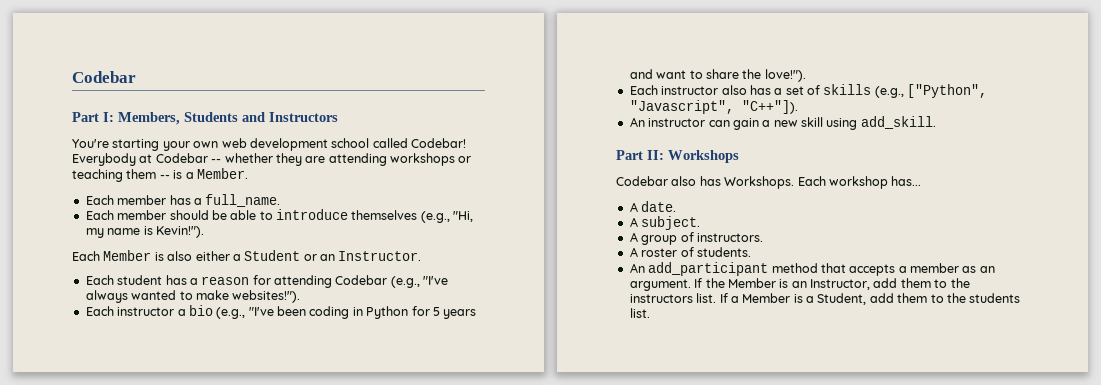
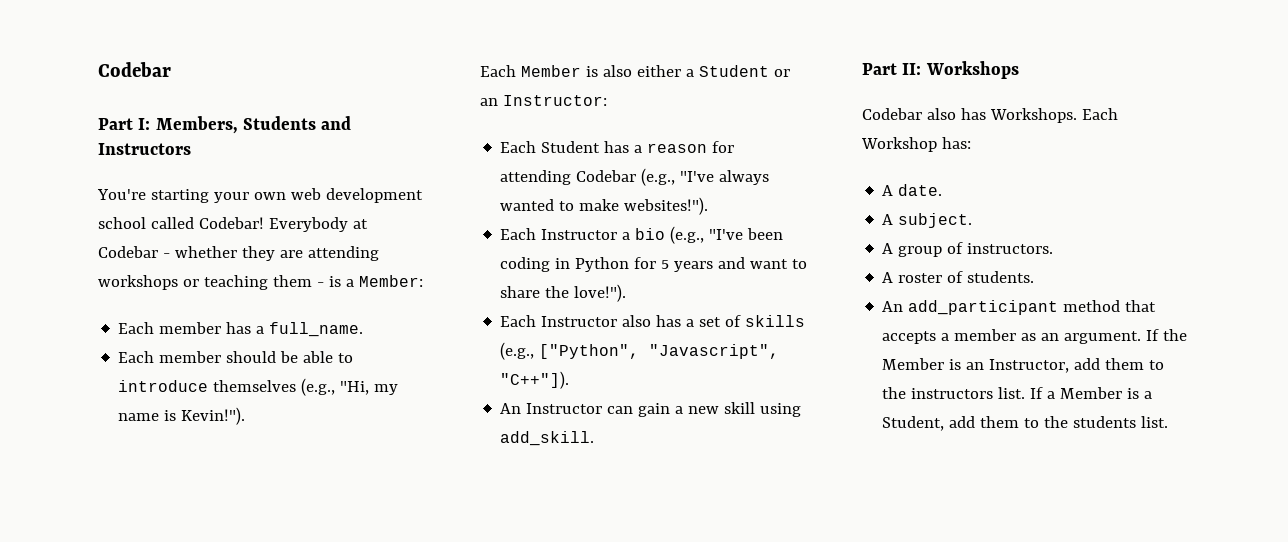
- Everybody at Codebar -- whether they are attending workshops or teaching them -- is a Member.
+ Everybody at Codebar - whether they are attending workshops or teaching them - is a Member:
- Each Member is also either a Student or an Instructor.
- Each student has a reason for attending Codebar (e.g., "I've always wanted to make websites!").
+ Each Member is also either a Student or an Instructor:
+ Each Student has a reason for attending Codebar (e.g., "I've always wanted to make websites!").
- Each instructor a bio (e.g., "I've been coding in Python for 5 years and want to share the love!").
+ Each Instructor a bio (e.g., "I've been coding in Python for 5 years and want to share the love!").
- Each instructor also has a set of skills (e.g., ["Python", "Javascript", "C++"]).
+ Each Instructor also has a set of skills (e.g., ["Python", "Javascript", "C++"]).
- An instructor can gain a new skill using add_skill.
+ An Instructor can gain a new skill using add_skill.
- Each workshop has...
+ Each Workshop has:

